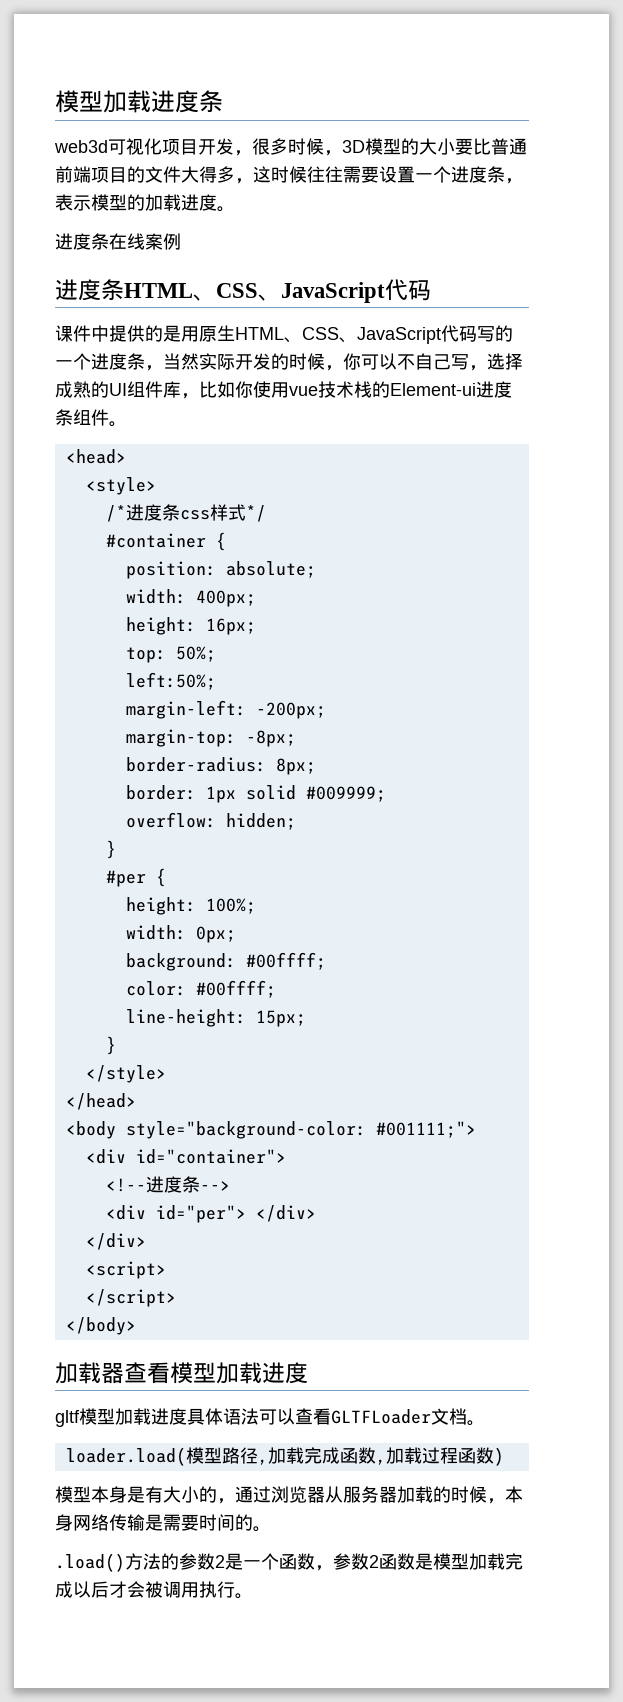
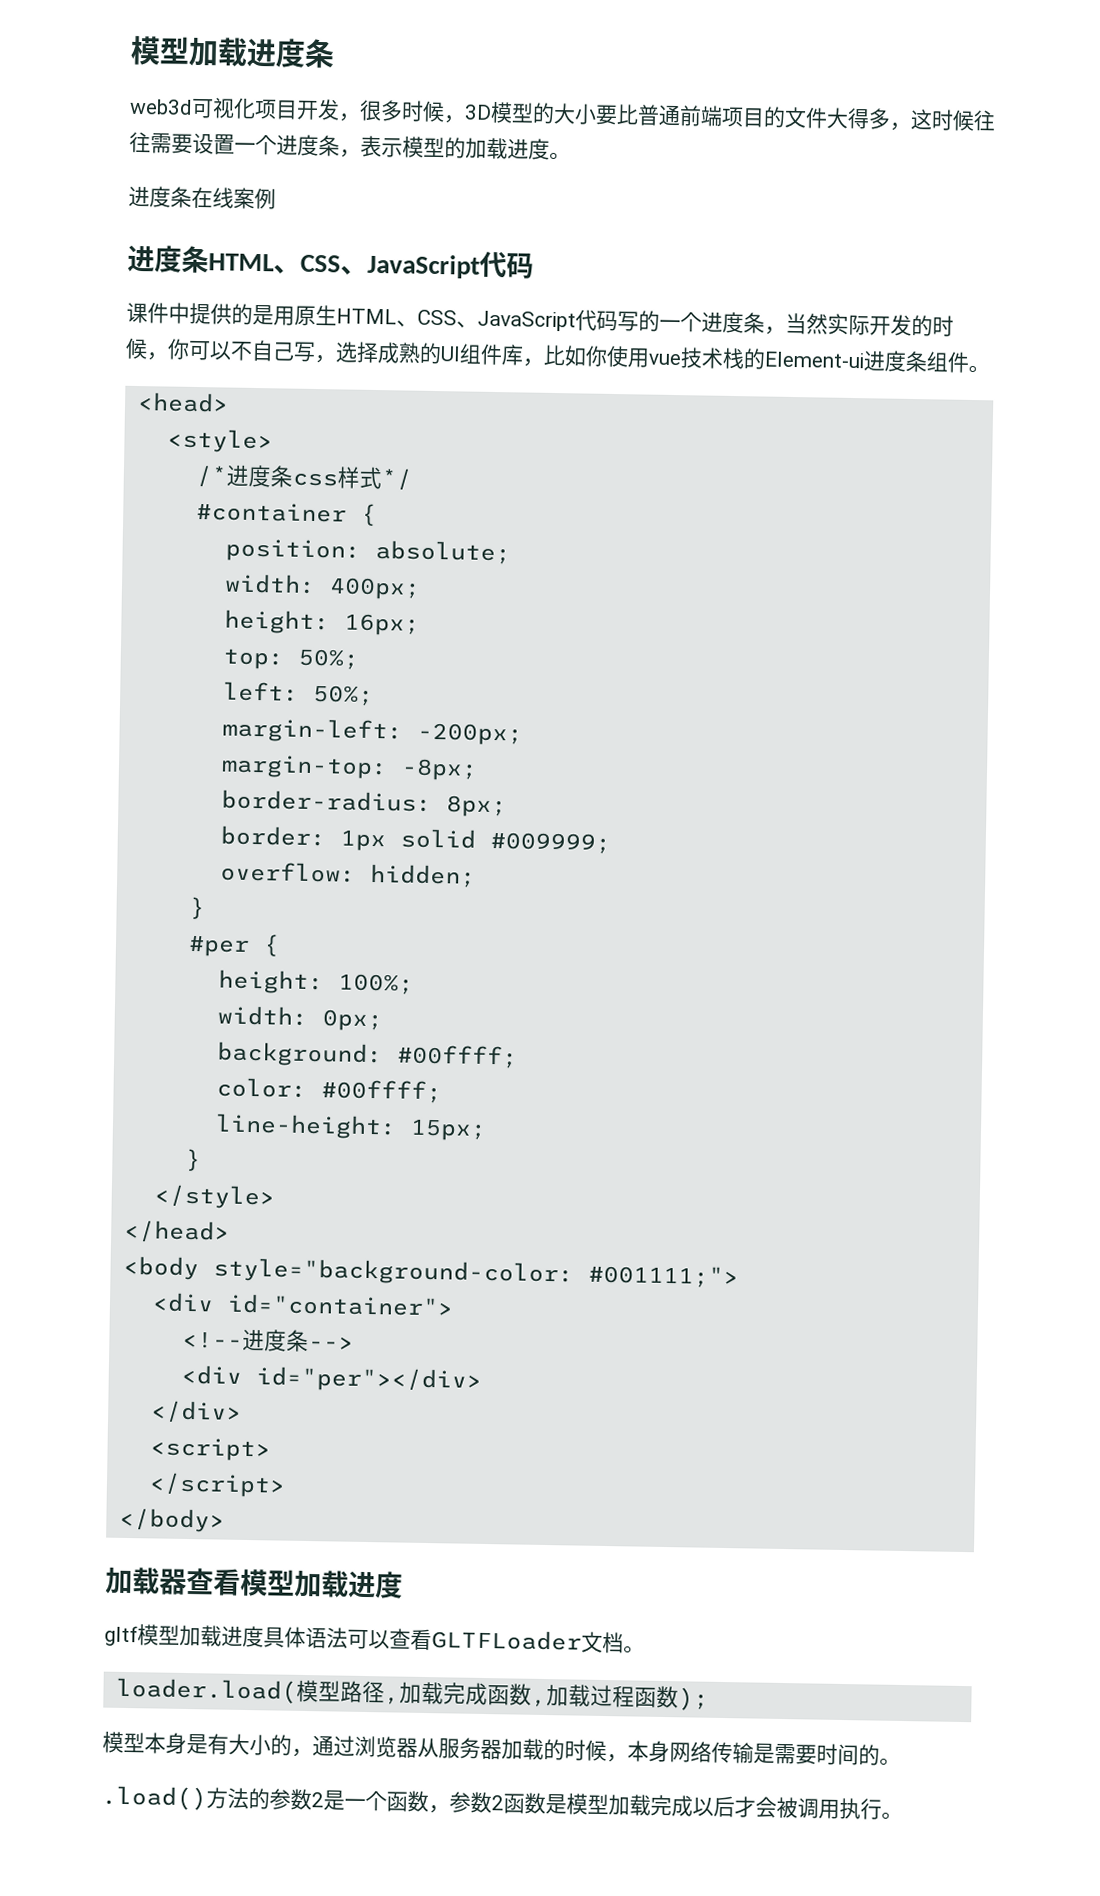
- left:50%;
+ left: 50%;
- <div id="per"> </div>
+ <div id="per"></div>
- loader.load(模型路径,加载完成函数,加载过程函数)
+ loader.load(模型路径,加载完成函数,加载过程函数);

